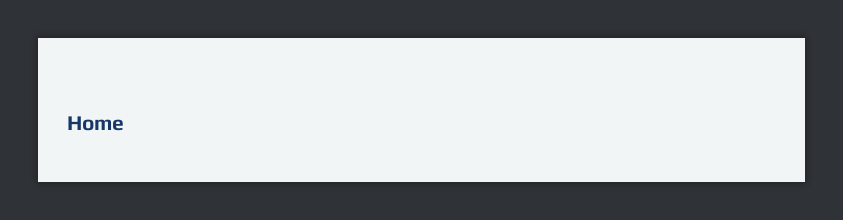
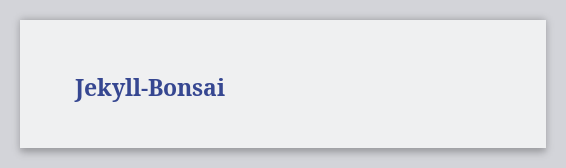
- Home
+ Jekyll-Bonsai

